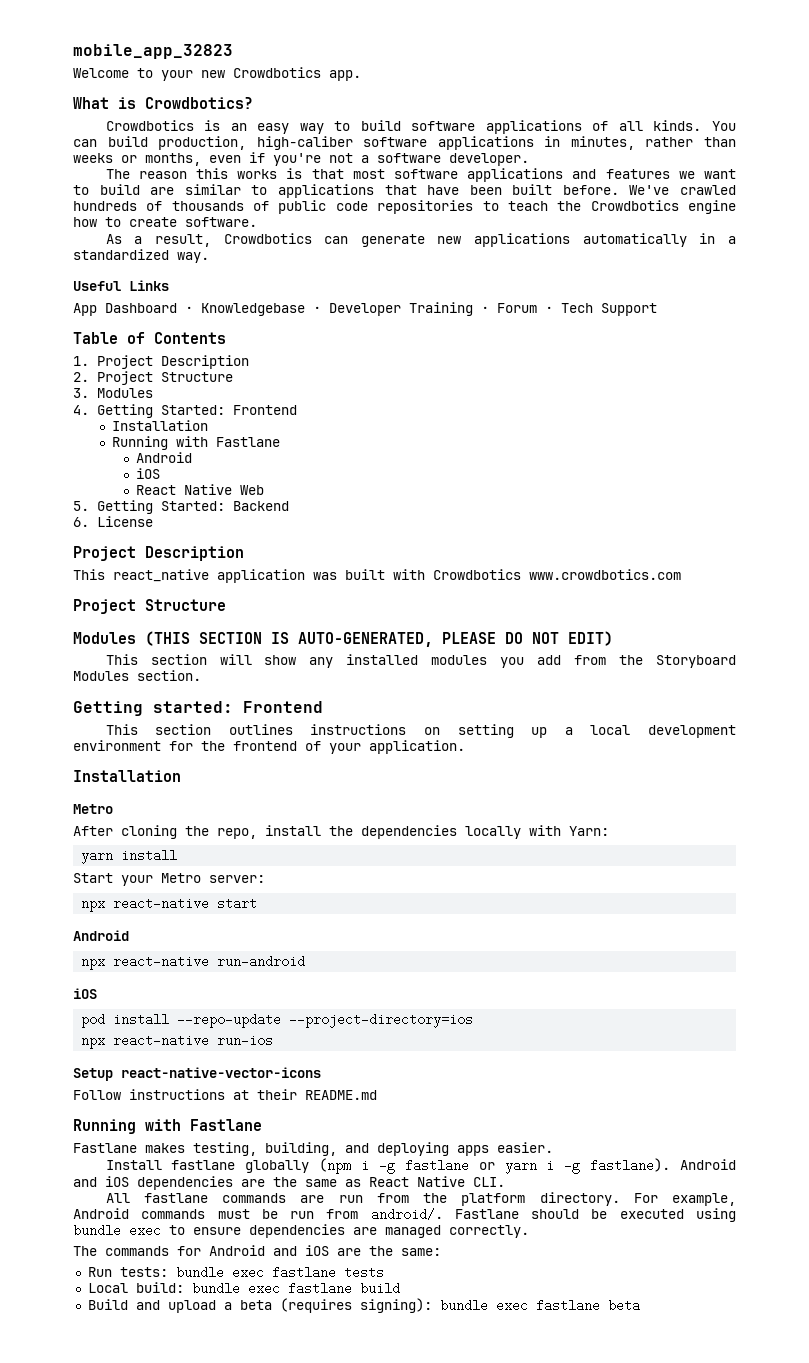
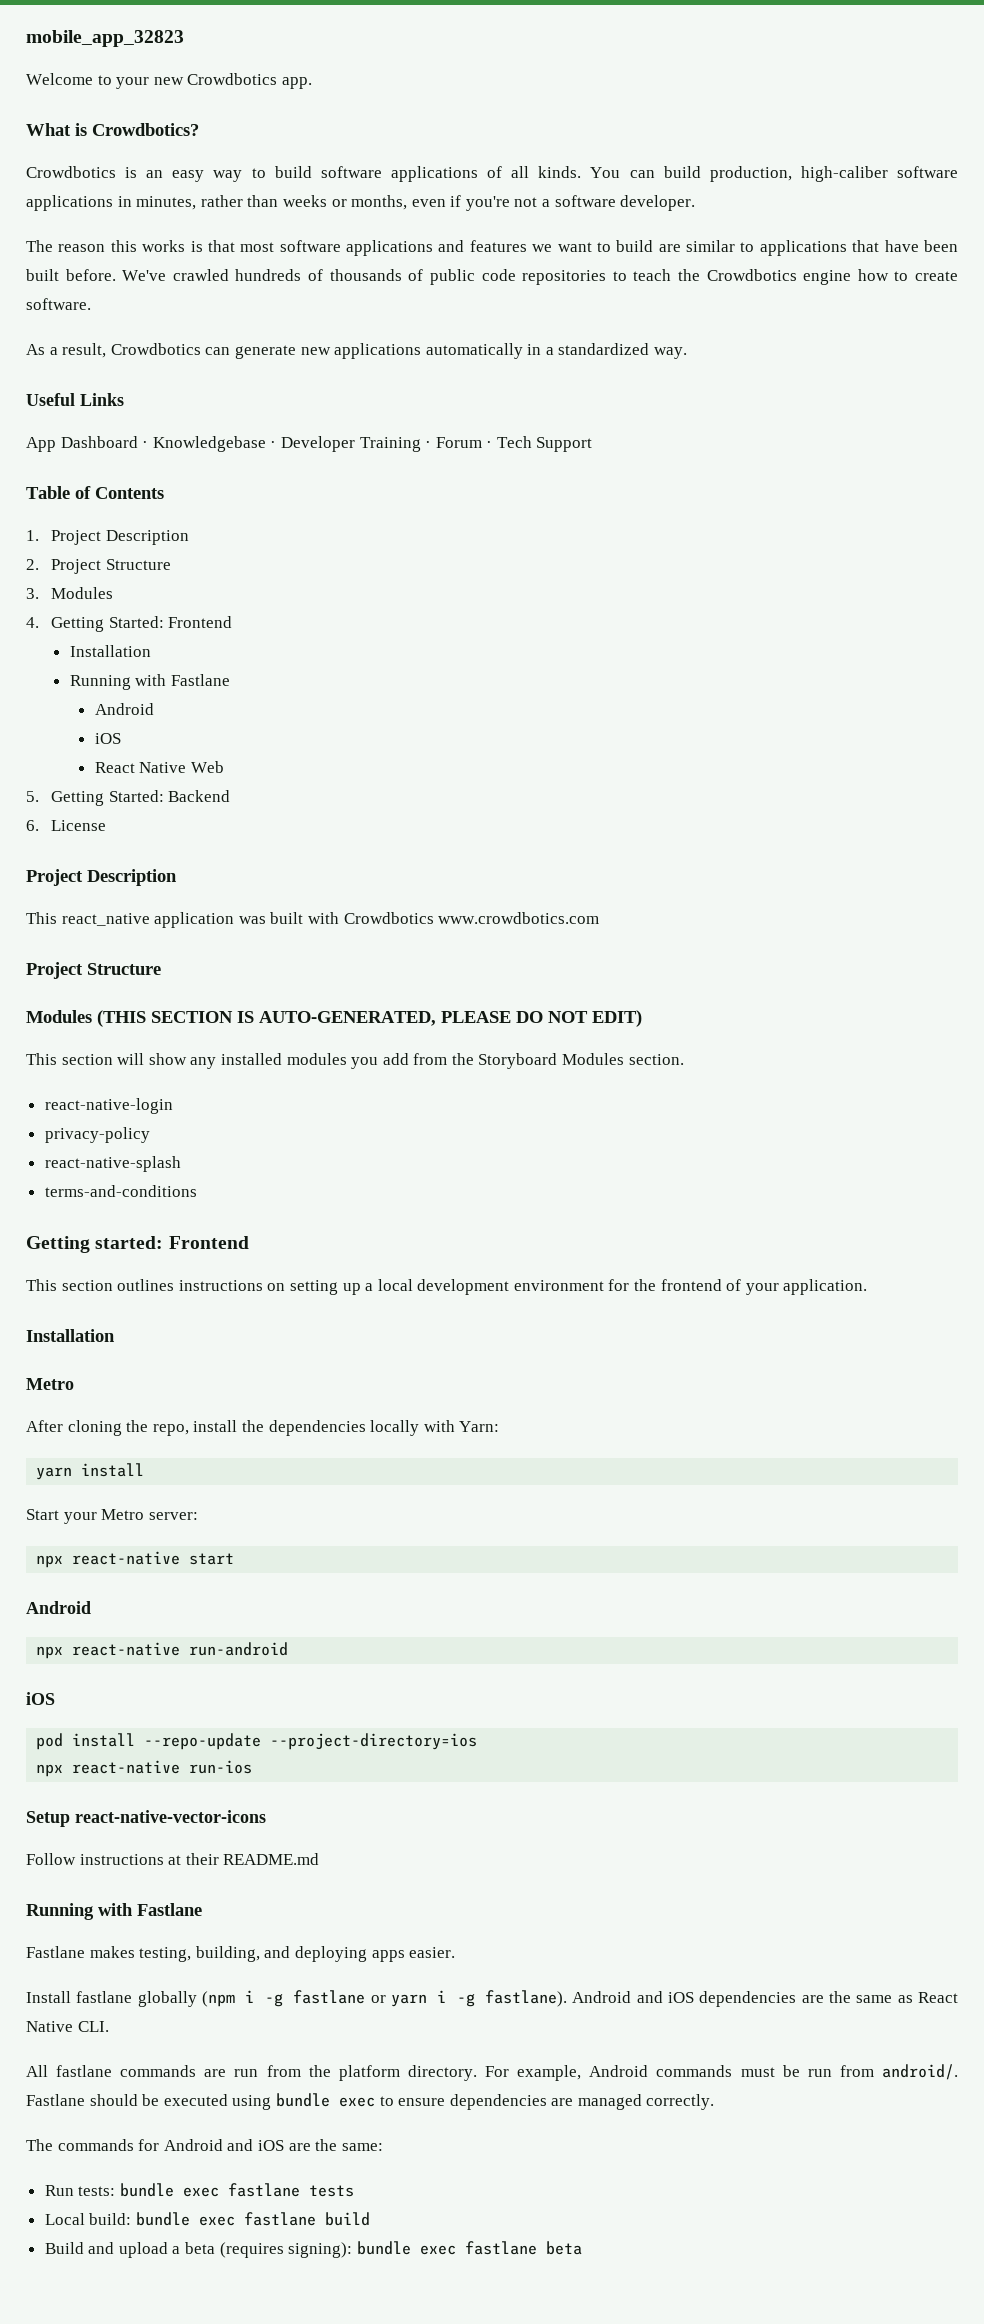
+ react-native-login
+ privacy-policy
+ react-native-splash
+ terms-and-conditions

